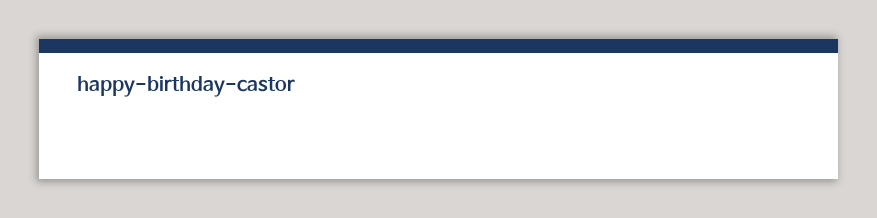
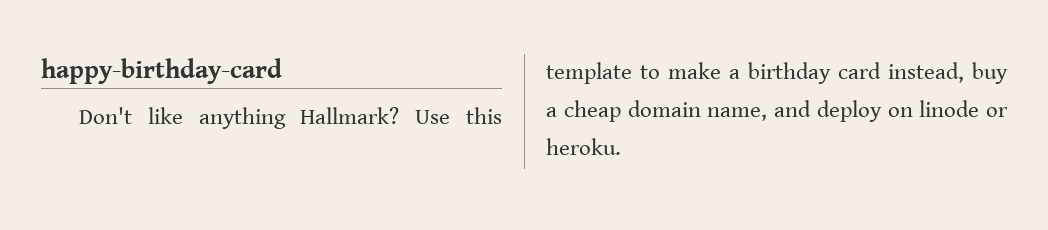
- happy-birthday-castor
+ happy-birthday-card
+ Don't like anything Hallmark? Use this template to make a birthday card instead, buy a cheap domain name, and deploy on linode or heroku.

